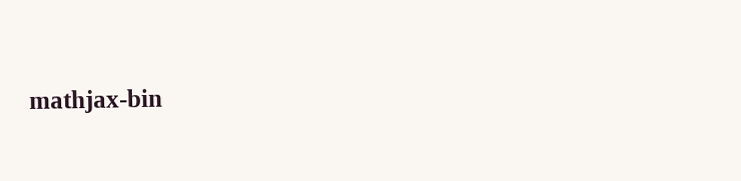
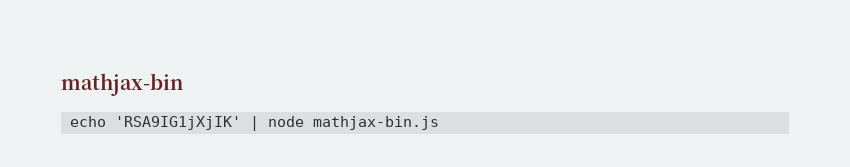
+ echo 'RSA9IG1jXjIK' | node mathjax-bin.js

